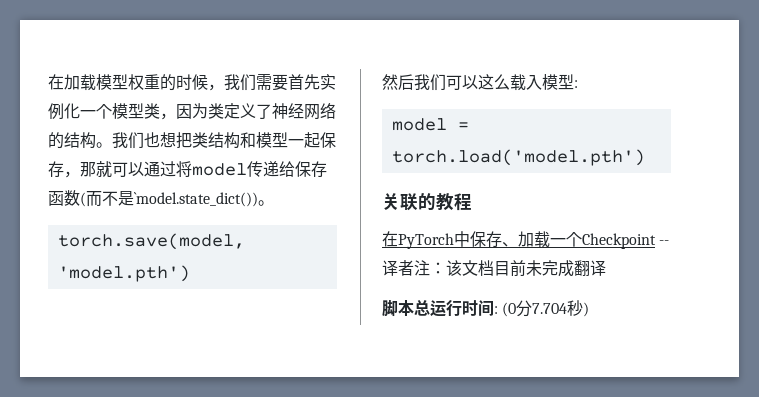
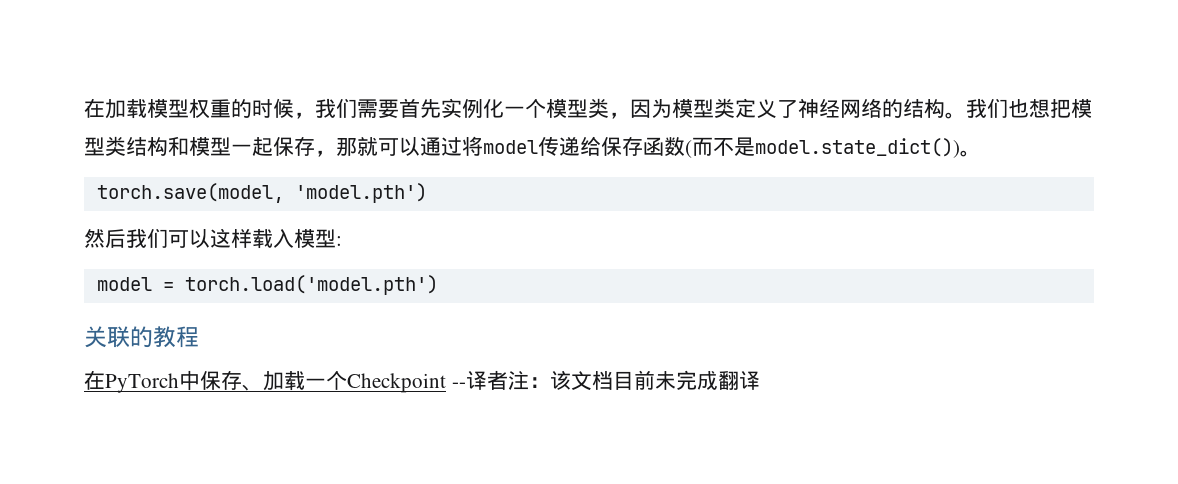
- 在加载模型权重的时候，我们需要首先实例化一个模型类，因为类定义了神经网络的结构。
+ 在加载模型权重的时候，我们需要首先实例化一个模型类，因为模型类定义了神经网络的结构。
- 我们也想把类结构和模型一起保存，那就可以通过将model传递给保存函数(而不是`model.state_dict())。
+ 我们也想把模型类结构和模型一起保存，那就可以通过将model传递给保存函数(而不是model.state_dict())。
- 然后我们可以这么载入模型:
+ 然后我们可以这样载入模型:
- 脚本总运行时间: (0分7.704秒)

